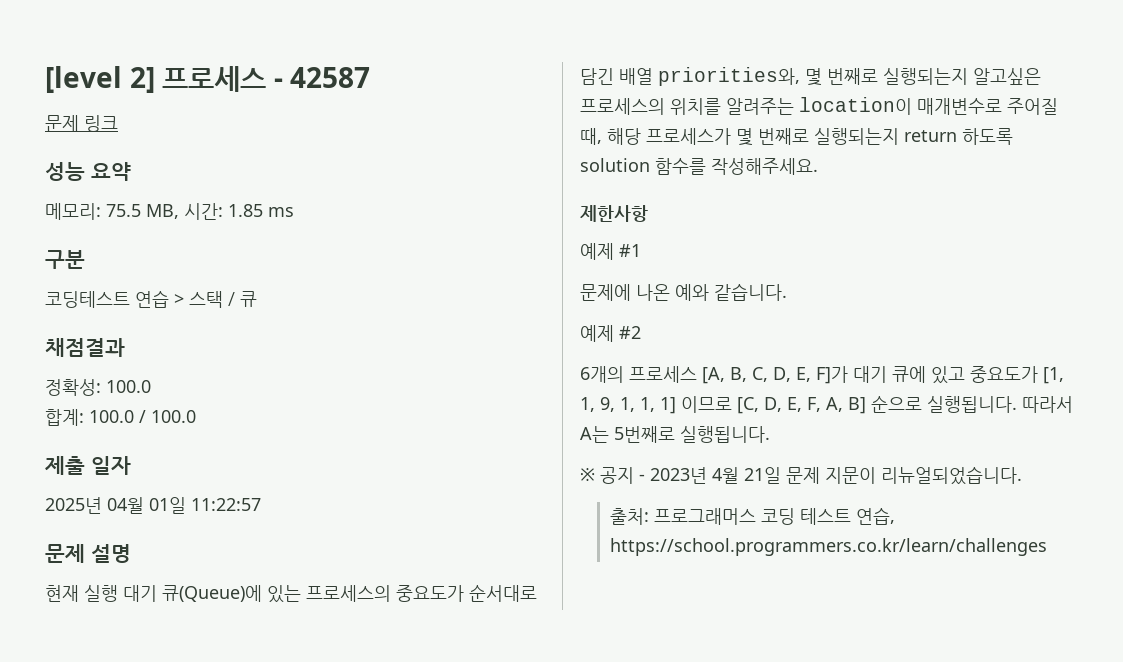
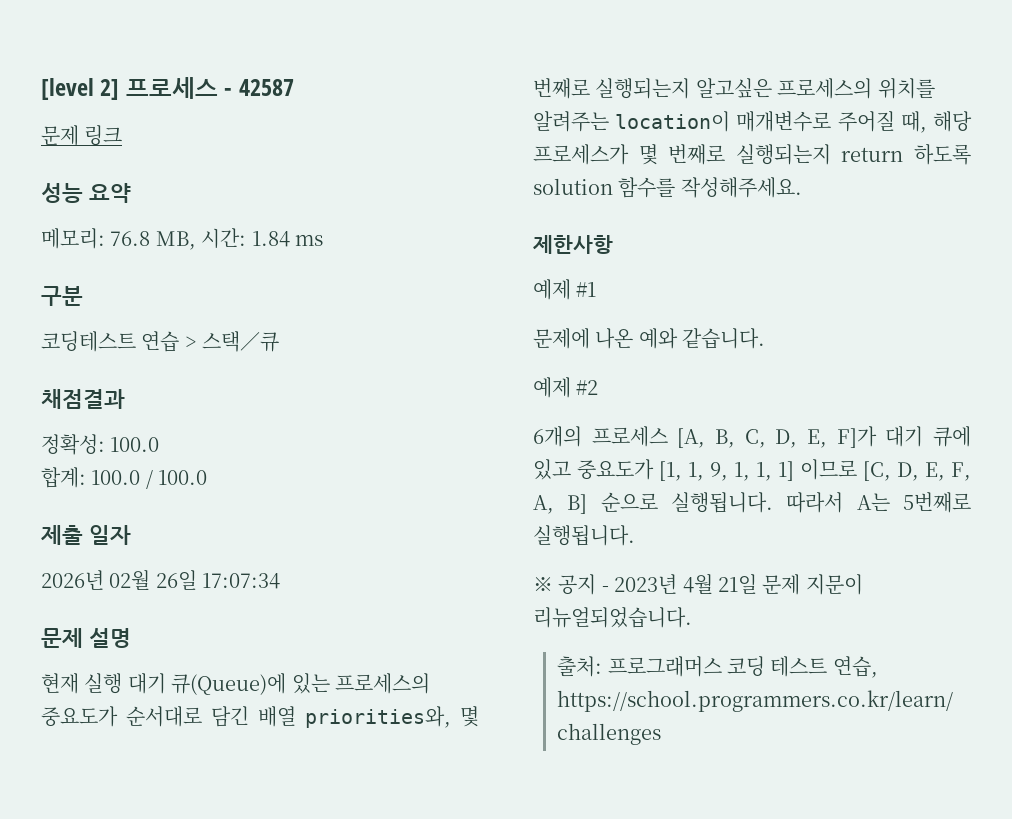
- 메모리: 75.5 MB, 시간: 1.85 ms
+ 메모리: 76.8 MB, 시간: 1.84 ms
- 2025년 04월 01일 11:22:57
+ 2026년 02월 26일 17:07:34

